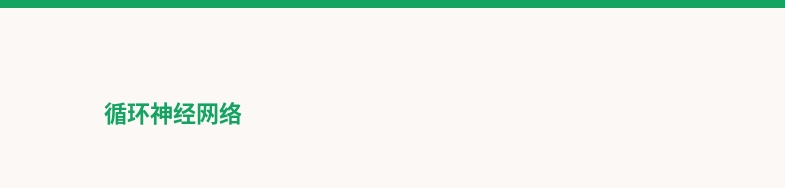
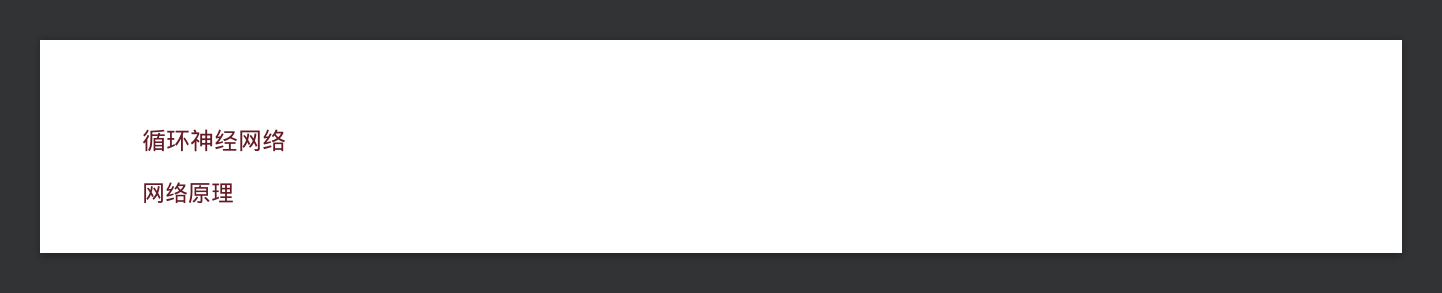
+ 网络原理

